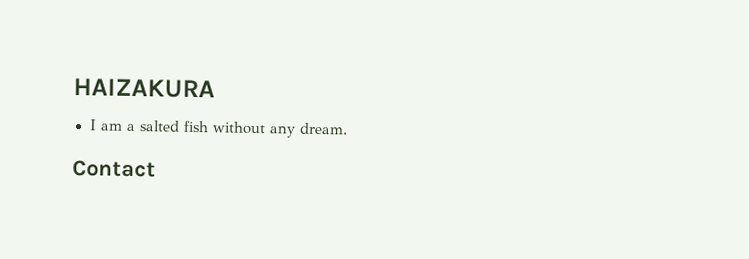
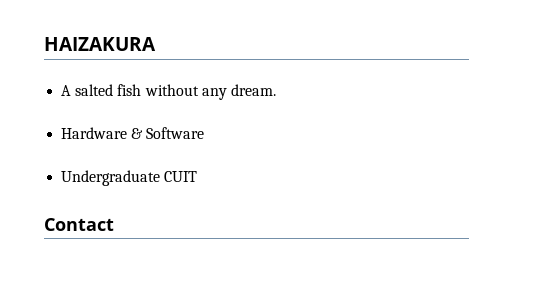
- I am a salted fish without any dream.
+ A salted fish without any dream.
+ Hardware & Software
+ Undergraduate CUIT

